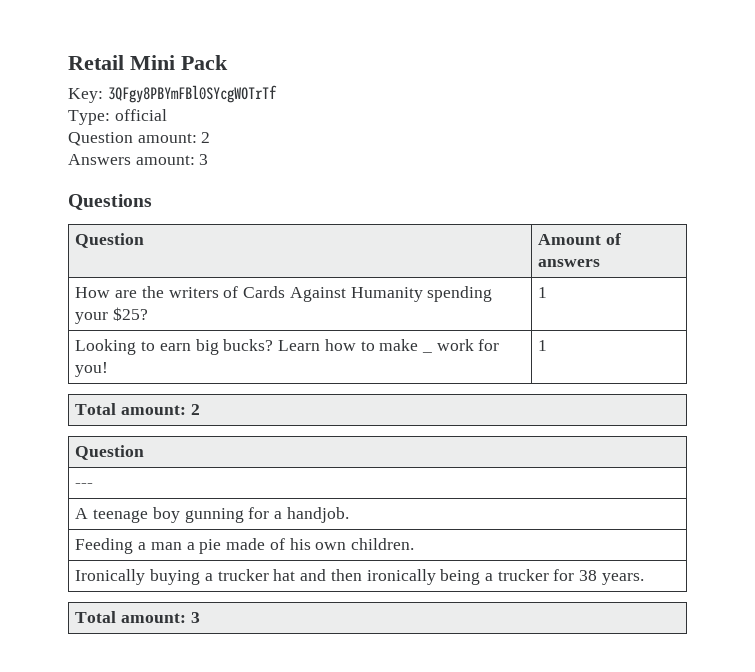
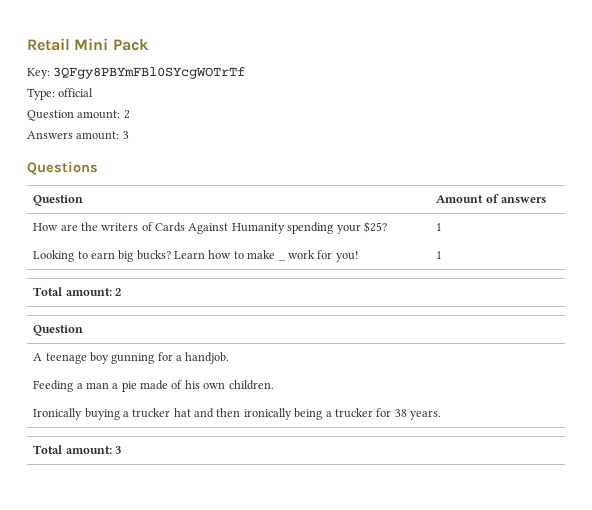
- ---

